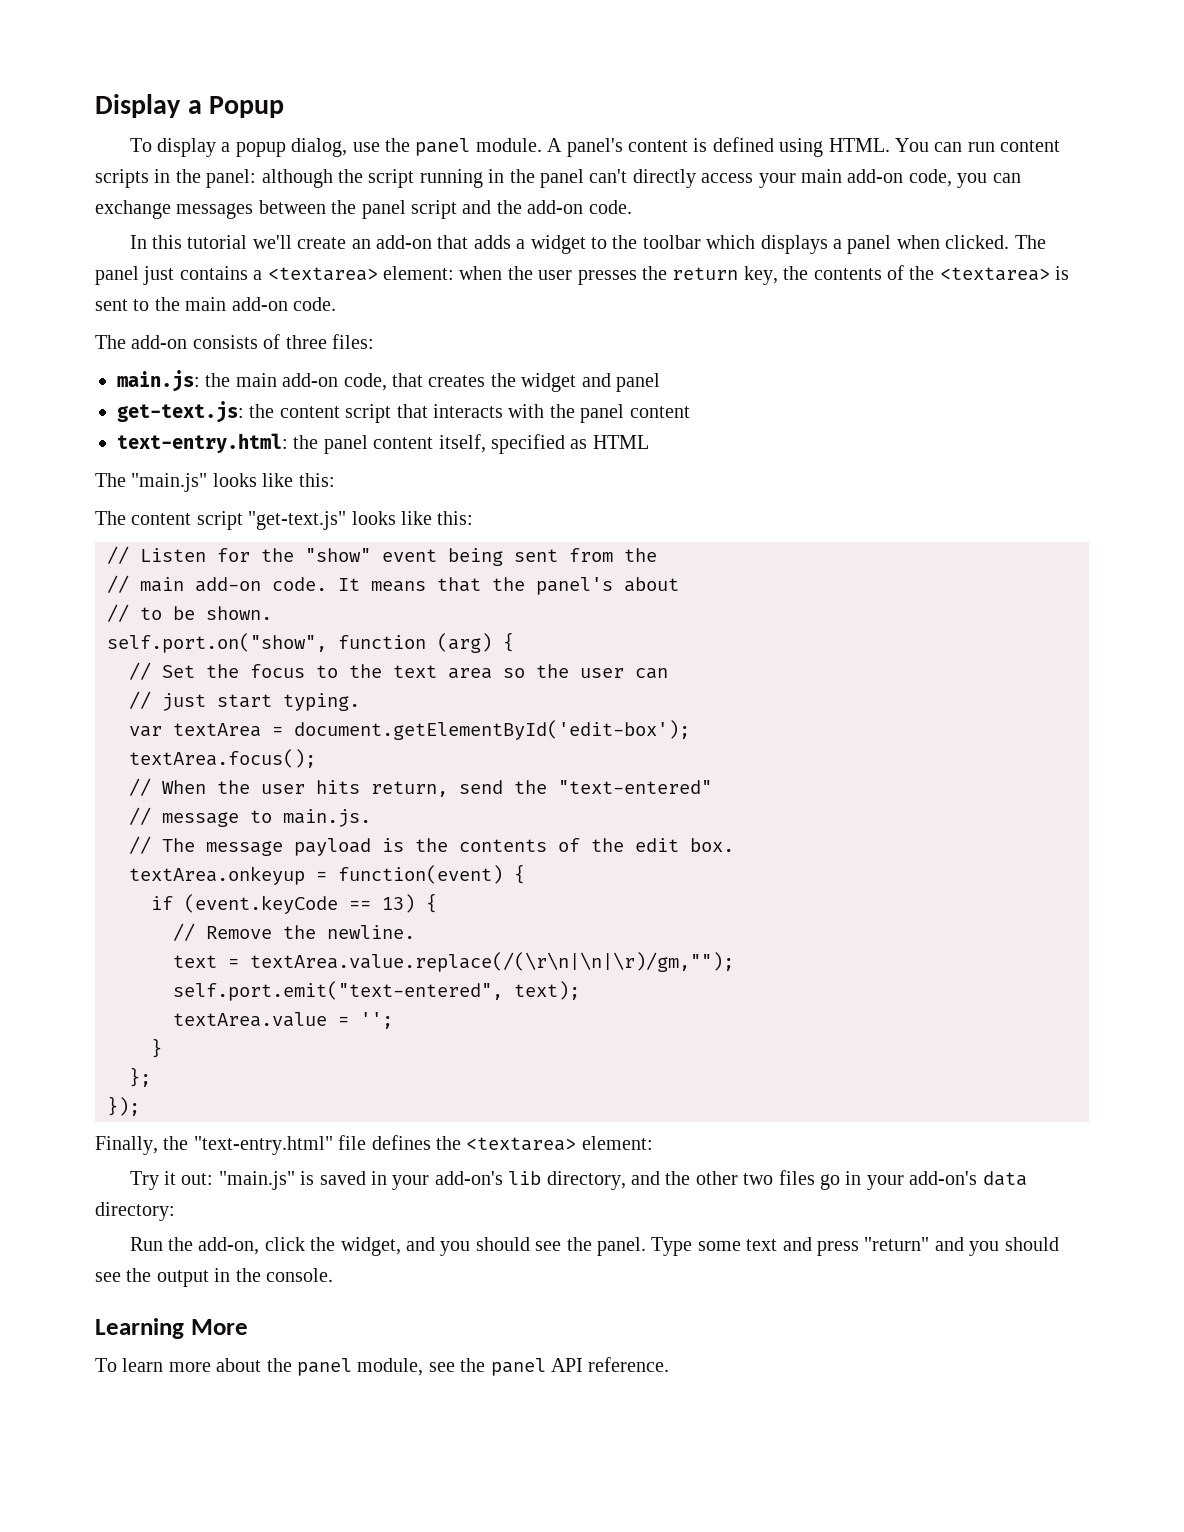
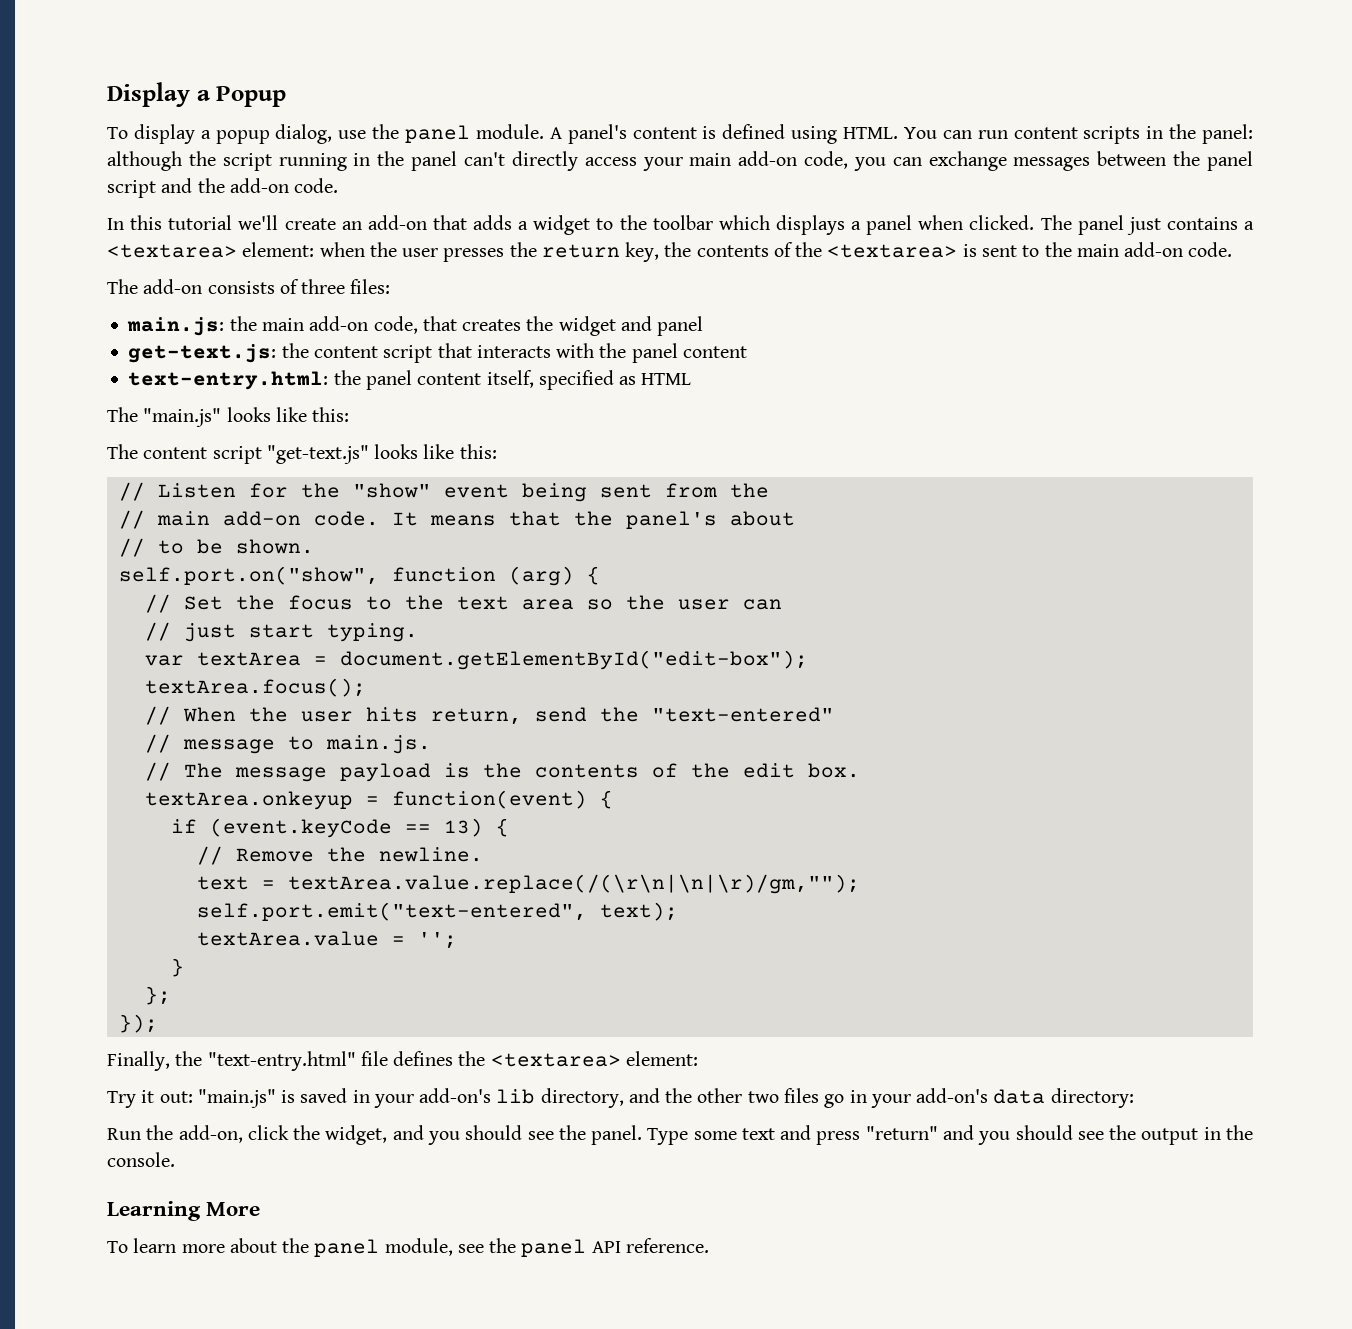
- var textArea = document.getElementById('edit-box');
+ var textArea = document.getElementById("edit-box");

